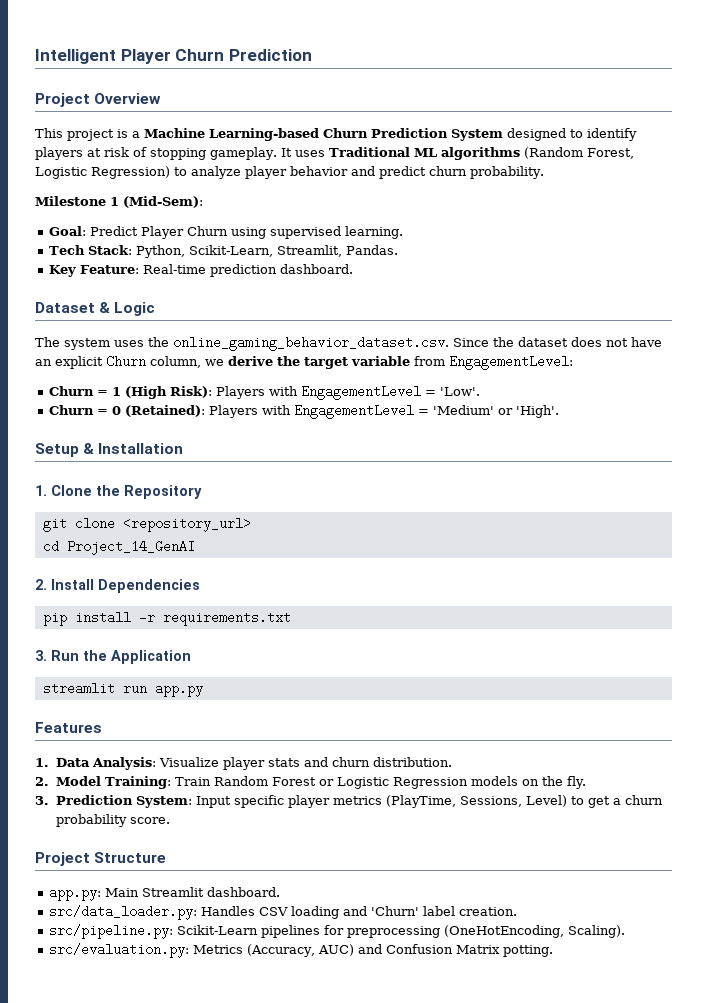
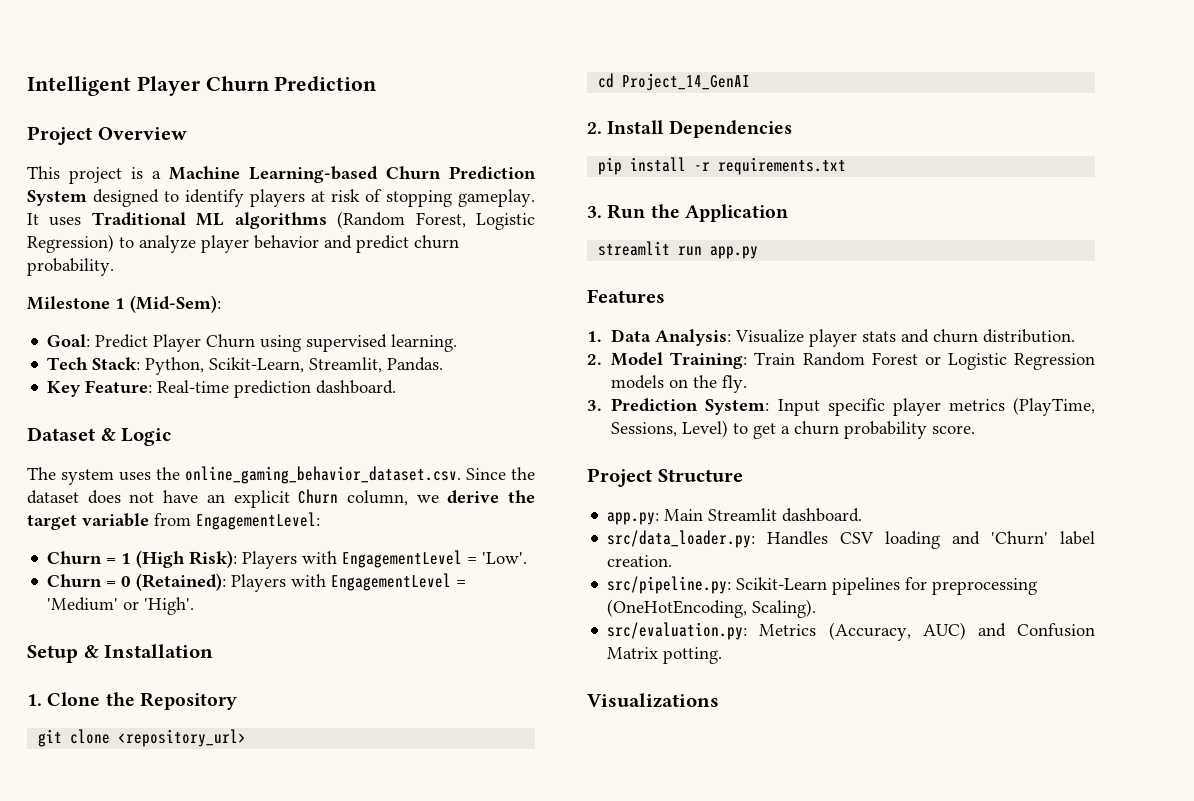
+ Visualizations

